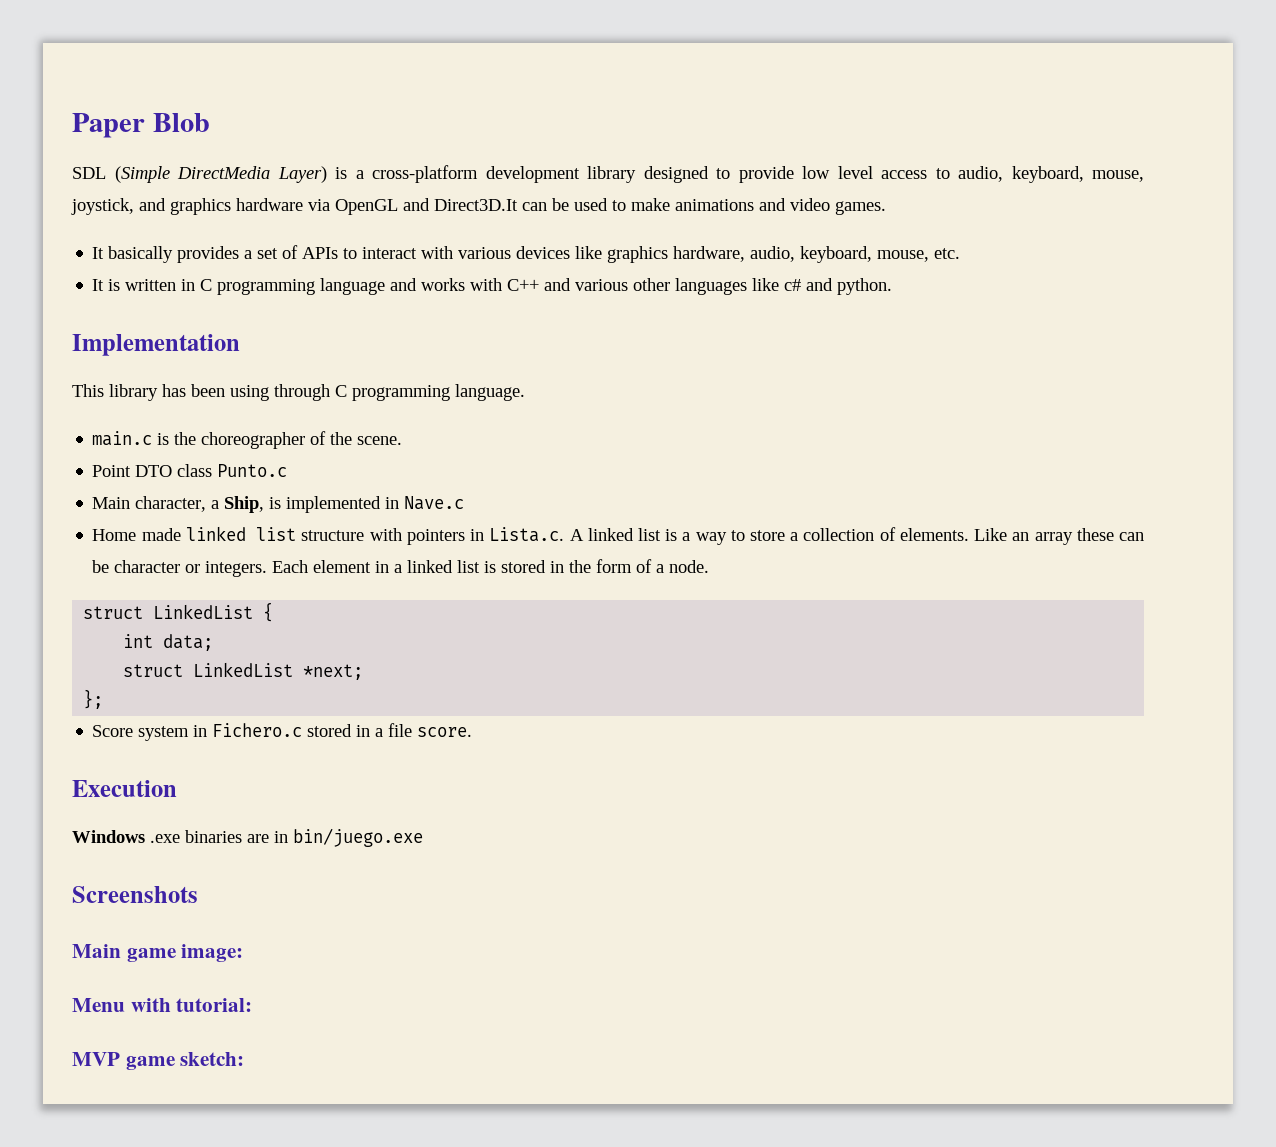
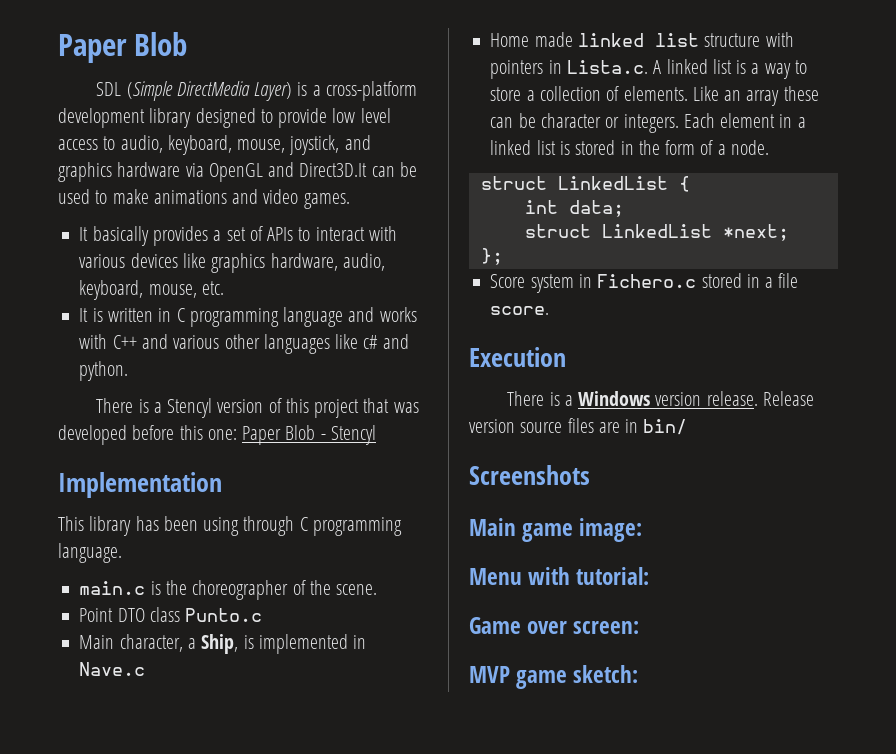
+ There is a Stencyl version of this project that was developed before this one: Paper Blob - Stencyl
- Windows .exe binaries are in bin/juego.exe
+ There is a Windows version release. Release version source files are in bin/
+ Game over screen:

